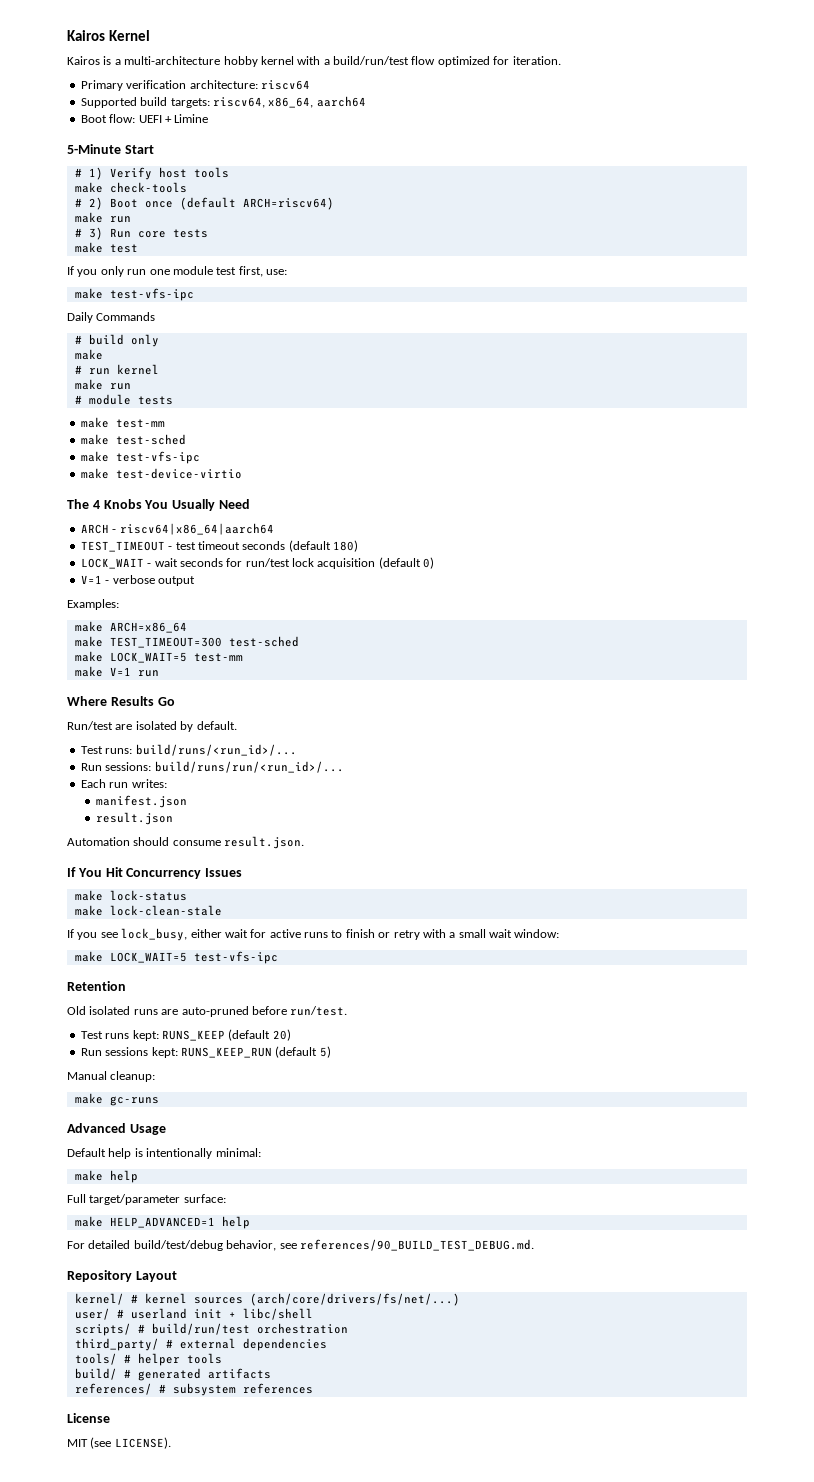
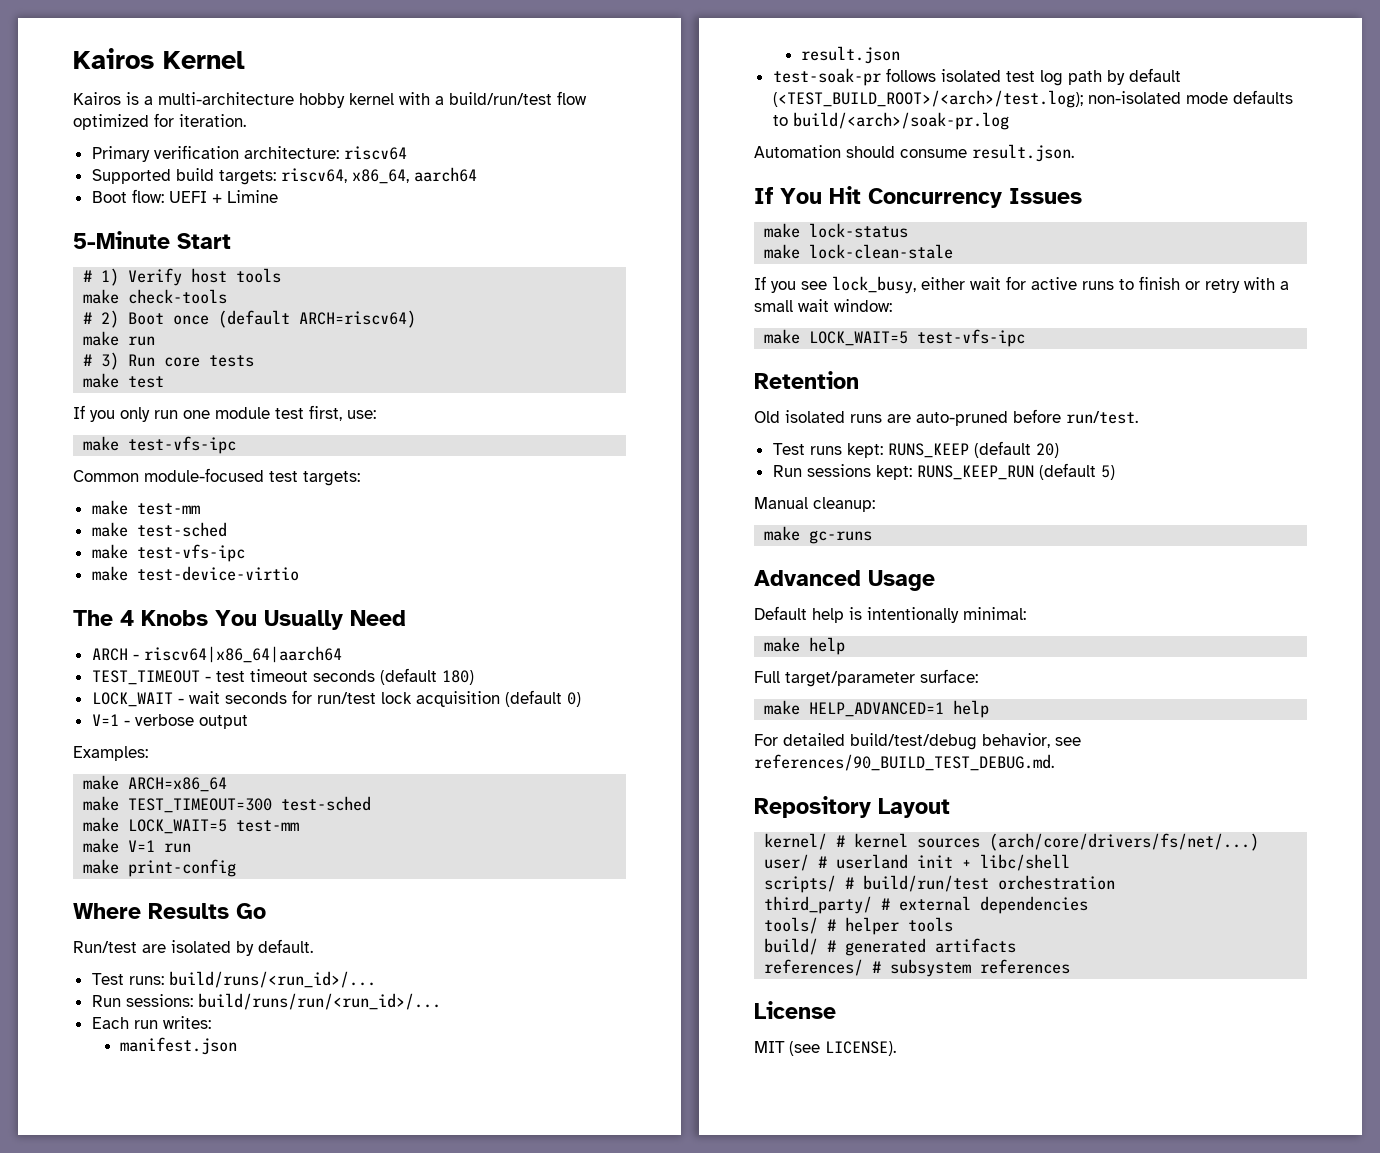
- Daily Commands
- # build only
- make
- # run kernel
- make run
- # module tests
+ Common module-focused test targets:
+ make print-config
+ test-soak-pr follows isolated test log path by default (<TEST_BUILD_ROOT>/<arch>/test.log); non-isolated mode defaults to build/<arch>/soak-pr.log

